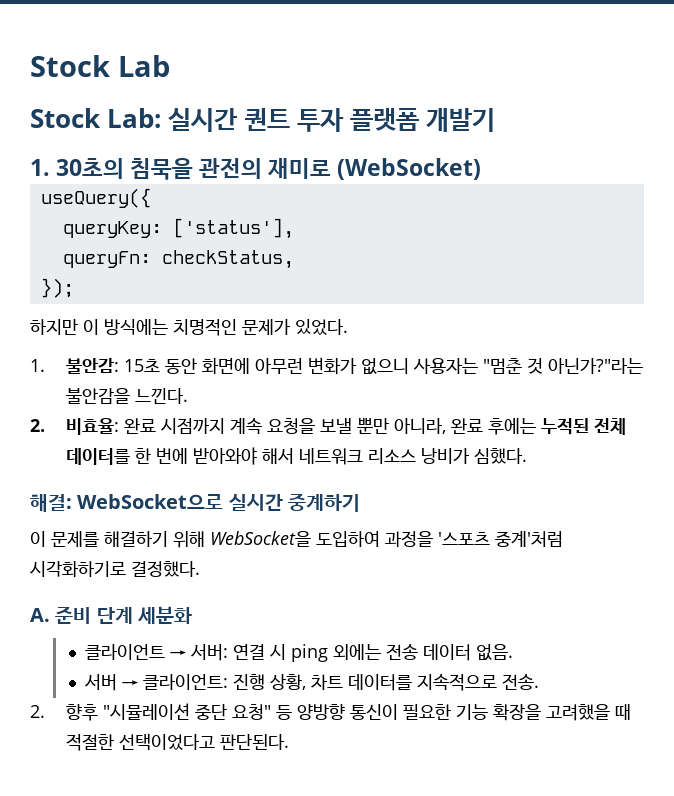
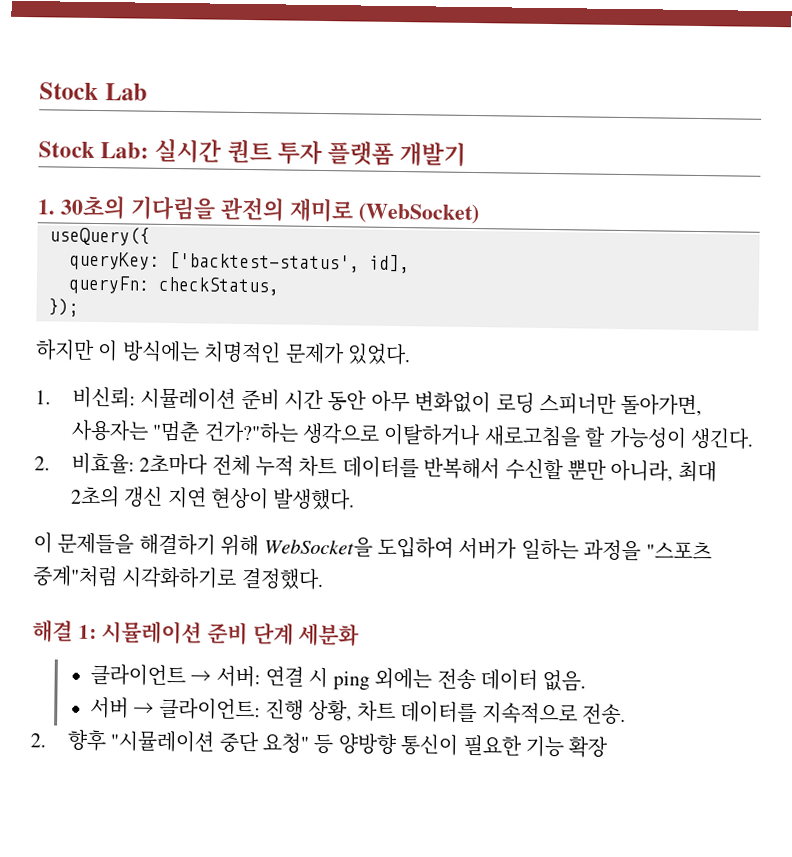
- 1. 30초의 침묵을 관전의 재미로 (WebSocket)
+ 1. 30초의 기다림을 관전의 재미로 (WebSocket)
- queryKey: ['status'],
+ queryKey: ['backtest-status', id],
- 1. 불안감: 15초 동안 화면에 아무런 변화가 없으니 사용자는 "멈춘 것 아닌가?"라는 불안감을 느낀다.
- 2. 비효율: 완료 시점까지 계속 요청을 보낼 뿐만 아니라, 완료 후에는 누적된 전체 데이터를 한 번에 받아와야 해서 네트워크 리소스 낭비가 심했다.
- 해결: WebSocket으로 실시간 중계하기
- 이 문제를 해결하기 위해 WebSocket을 도입하여 과정을 '스포츠 중계'처럼 시각화하기로 결정했다.
+ 1. 비신뢰: 시뮬레이션 준비 시간 동안 아무 변화없이 로딩 스피너만 돌아가면, 사용자는 "멈춘 건가?"하는 생각으로 이탈하거나 새로고침을 할 가능성이 생긴다.
+ 2. 비효율: 2초마다 전체 누적 차트 데이터를 반복해서 수신할 뿐만 아니라, 최대 2초의 갱신 지연 현상이 발생했다.
+ 이 문제들을 해결하기 위해 WebSocket을 도입하여 서버가 일하는 과정을 "스포츠 중계"처럼 시각화하기로 결정했다.
- A. 준비 단계 세분화
+ 해결 1: 시뮬레이션 준비 단계 세분화
- 2. 향후 "시뮬레이션 중단 요청" 등 양방향 통신이 필요한 기능 확장을 고려했을 때 적절한 선택이었다고 판단된다.
+ 2. 향후 "시뮬레이션 중단 요청" 등 양방향 통신이 필요한 기능 확장

